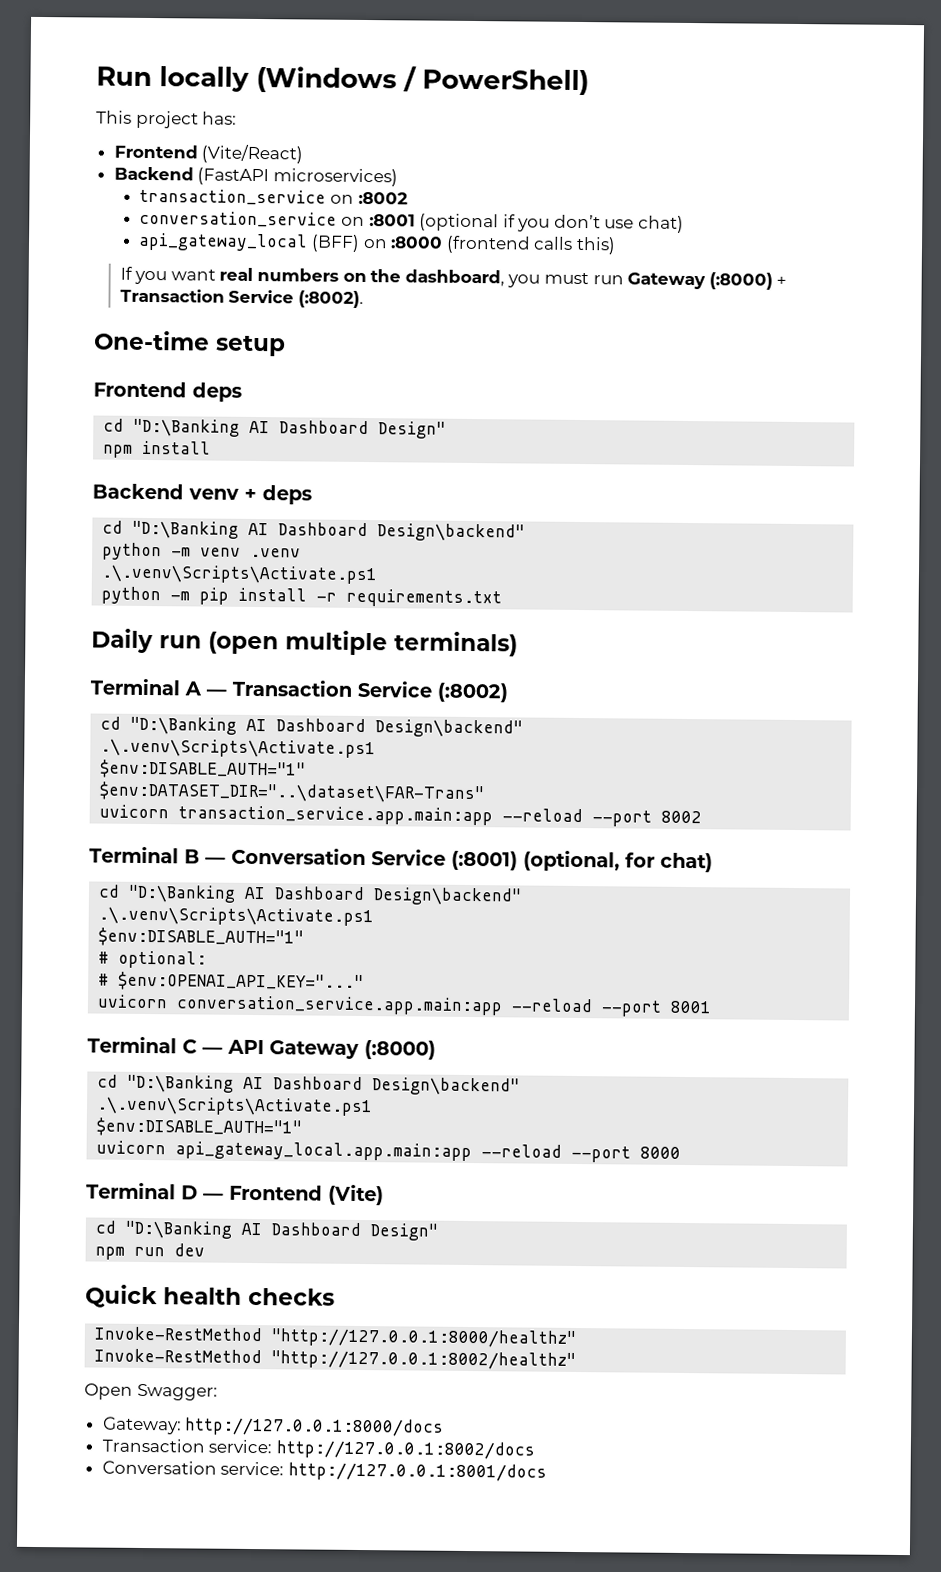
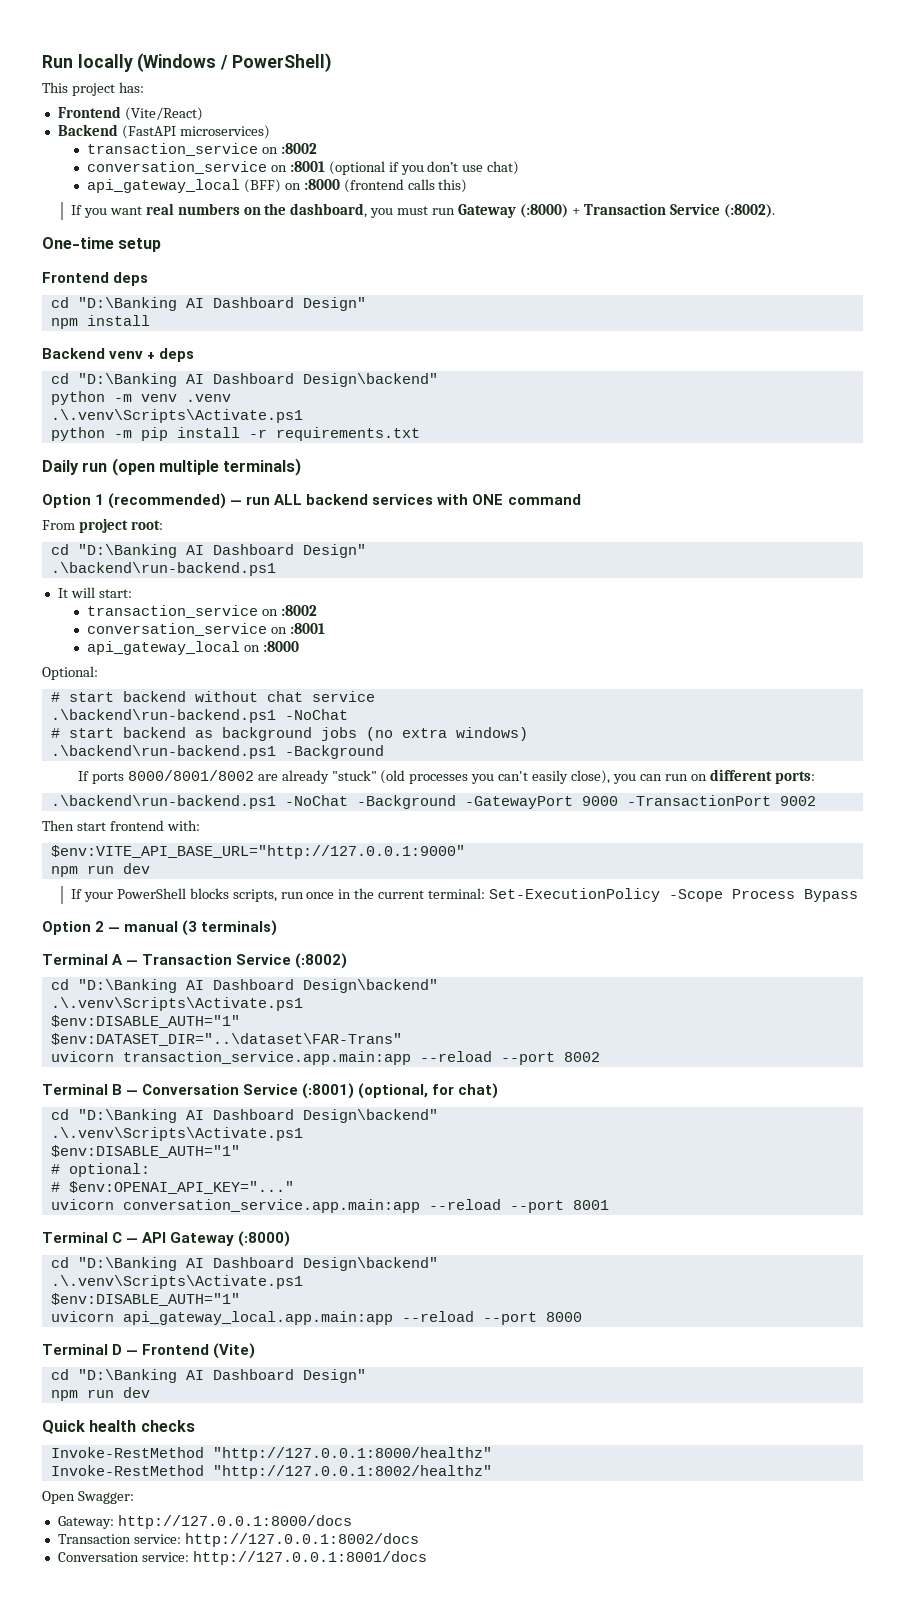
+ Option 1 (recommended) — run ALL backend services with ONE command
+ From project root:
+ cd "D:\Banking AI Dashboard Design"
+ .\backend\run-backend.ps1
+ It will start:
+ transaction_service on :8002
+ conversation_service on :8001
+ api_gateway_local on :8000
+ Optional:
+ # start backend without chat service
+ .\backend\run-backend.ps1 -NoChat
+ # start backend as background jobs (no extra windows)
+ .\backend\run-backend.ps1 -Background
+ If ports 8000/8001/8002 are already "stuck" (old processes you can't easily close), you can run on different ports:
+ .\backend\run-backend.ps1 -NoChat -Background -GatewayPort 9000 -TransactionPort 9002
+ Then start frontend with:
+ $env:VITE_API_BASE_URL="http://127.0.0.1:9000"
+ npm run dev
+ If your PowerShell blocks scripts, run once in the current terminal: Set-ExecutionPolicy -Scope Process Bypass
+ Option 2 — manual (3 terminals)

